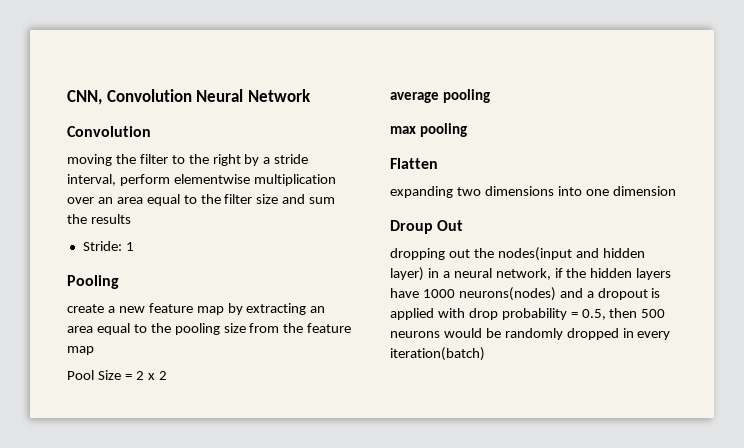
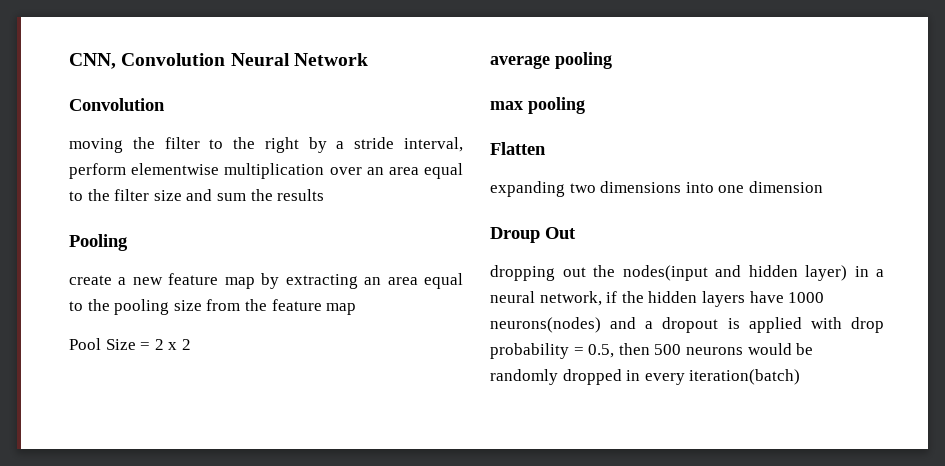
- Stride: 1

